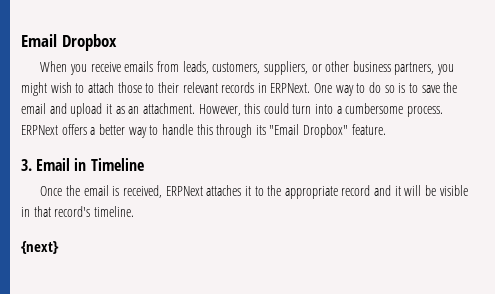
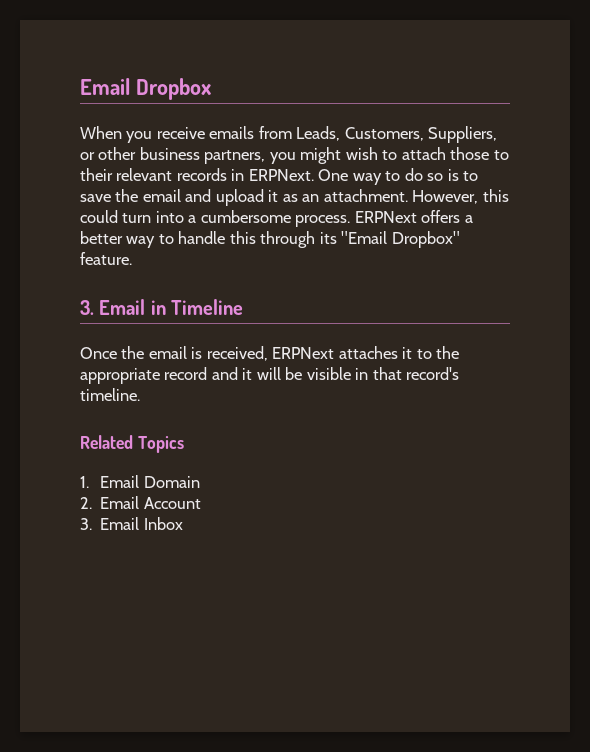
- When you receive emails from leads, customers, suppliers, or other business partners, you might wish to attach those to their relevant records in ERPNext.
+ When you receive emails from Leads, Customers, Suppliers, or other business partners, you might wish to attach those to their relevant records in ERPNext.
- {next}
+ Related Topics
+ 1. Email Domain
+ 2. Email Account
+ 3. Email Inbox

